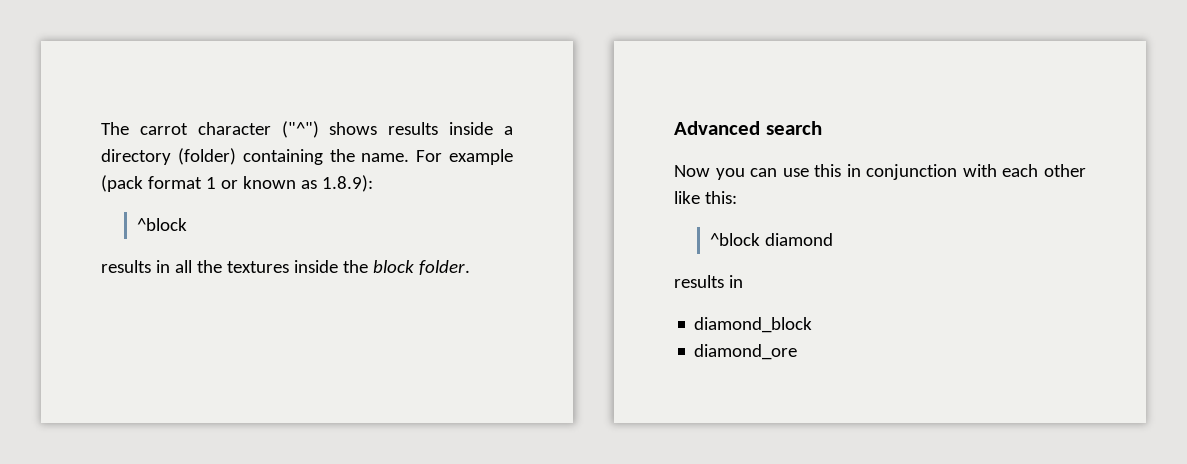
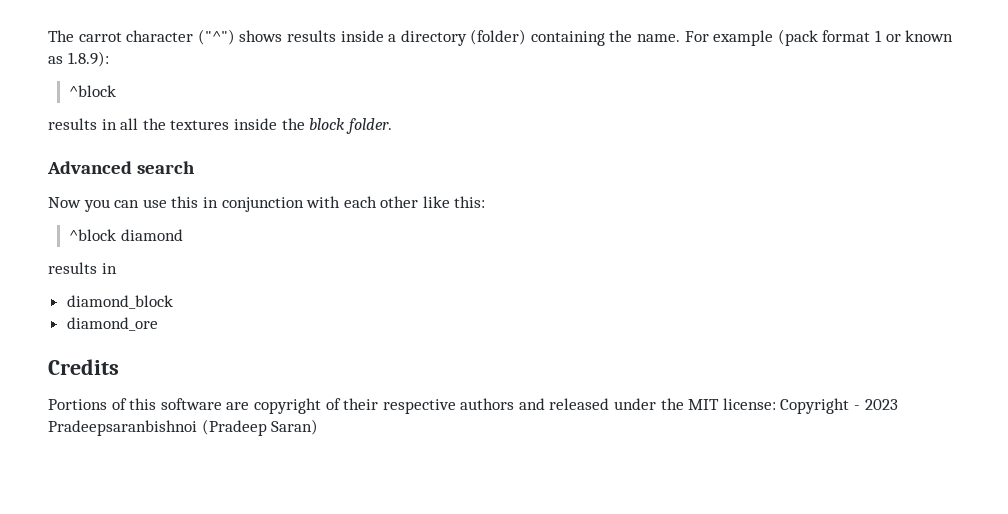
+ Credits
+ Portions of this software are copyright of their respective authors and released under the MIT license: Copyright - 2023 Pradeepsaranbishnoi (Pradeep Saran)

